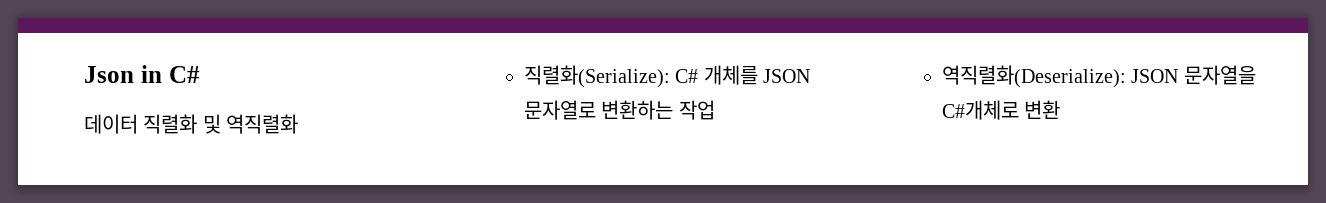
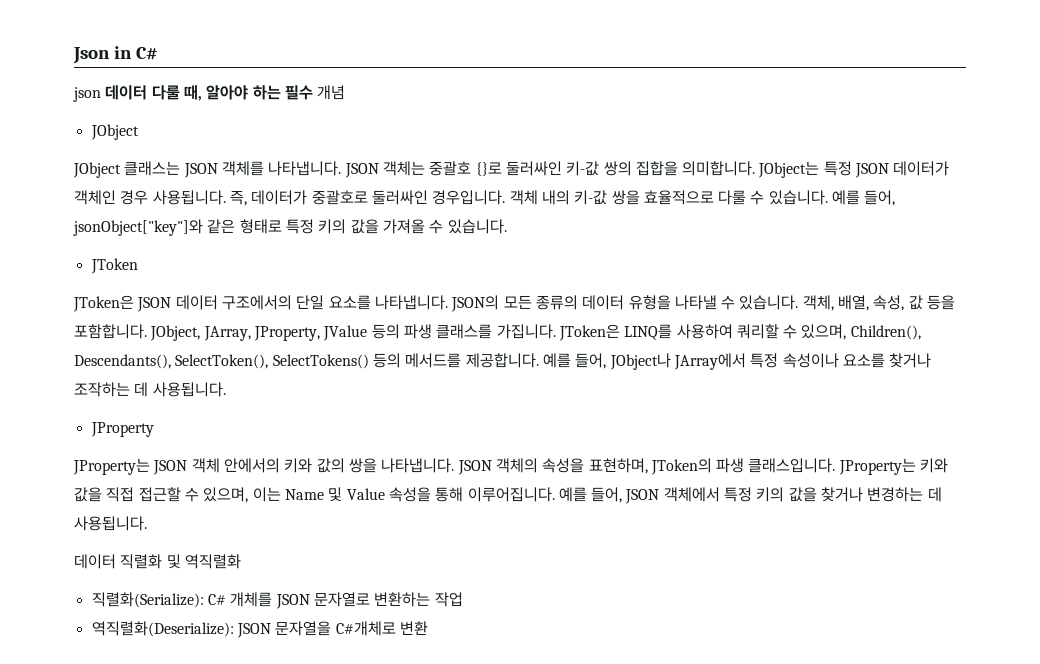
+ json 데이터 다룰 때, 알아야 하는 필수 개념
+ JObject
+ JObject 클래스는 JSON 객체를 나타냅니다. JSON 객체는 중괄호 {}로 둘러싸인 키-값 쌍의 집합을 의미합니다. JObject는 특정 JSON 데이터가 객체인 경우 사용됩니다. 즉, 데이터가 중괄호로 둘러싸인 경우입니다. 객체 내의 키-값 쌍을 효율적으로 다룰 수 있습니다. 예를 들어, jsonObject["key"]와 같은 형태로 특정 키의 값을 가져올 수 있습니다.
+ JToken
+ JToken은 JSON 데이터 구조에서의 단일 요소를 나타냅니다. JSON의 모든 종류의 데이터 유형을 나타낼 수 있습니다. 객체, 배열, 속성, 값 등을 포함합니다. JObject, JArray, JProperty, JValue 등의 파생 클래스를 가집니다. JToken은 LINQ를 사용하여 쿼리할 수 있으며, Children(), Descendants(), SelectToken(), SelectTokens() 등의 메서드를 제공합니다. 예를 들어, JObject나 JArray에서 특정 속성이나 요소를 찾거나 조작하는 데 사용됩니다.
+ JProperty
+ JProperty는 JSON 객체 안에서의 키와 값의 쌍을 나타냅니다. JSON 객체의 속성을 표현하며, JToken의 파생 클래스입니다. JProperty는 키와 값을 직접 접근할 수 있으며, 이는 Name 및 Value 속성을 통해 이루어집니다. 예를 들어, JSON 객체에서 특정 키의 값을 찾거나 변경하는 데 사용됩니다.

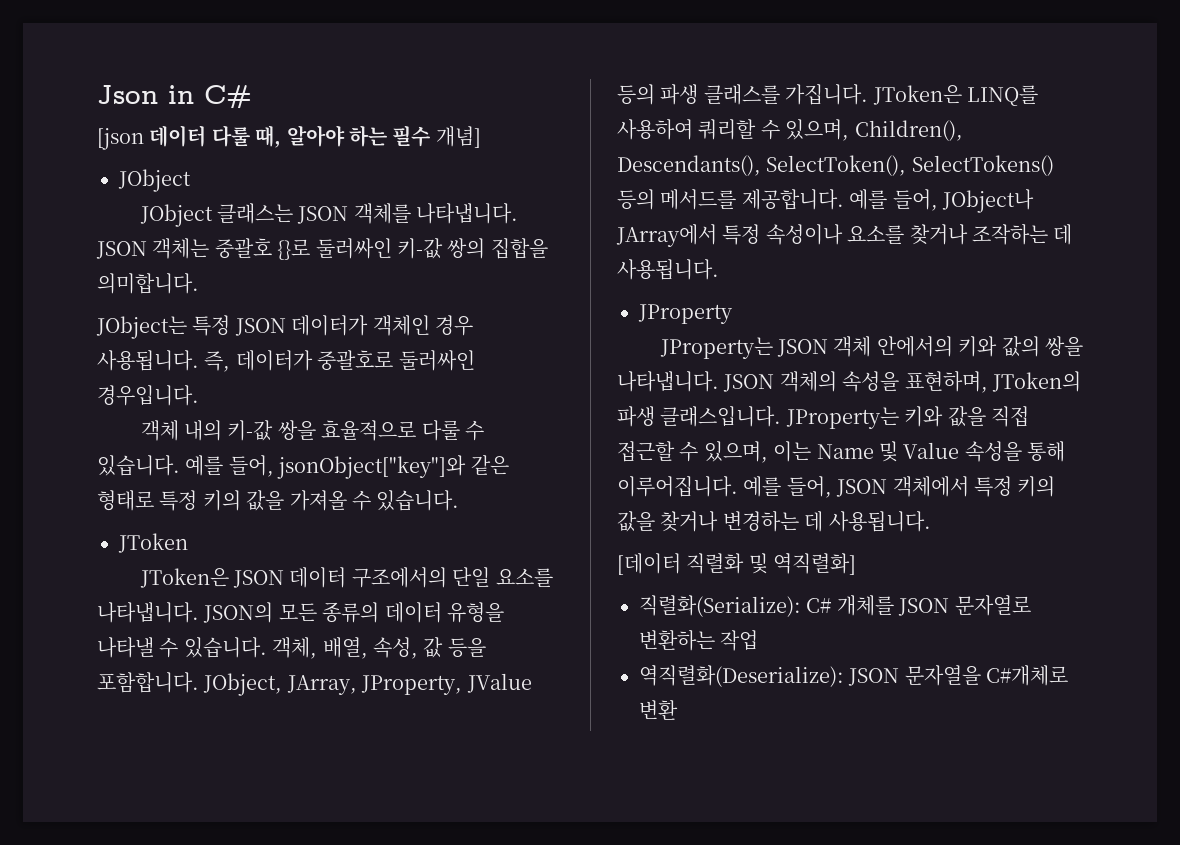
- json 데이터 다룰 때, 알아야 하는 필수 개념
+ [json 데이터 다룰 때, 알아야 하는 필수 개념]
- JSON 객체는 중괄호 {}로 둘러싸인 키-값 쌍의 집합을 의미합니다. JObject는 특정 JSON 데이터가 객체인 경우 사용됩니다.
+ JSON 객체는 중괄호 {}로 둘러싸인 키-값 쌍의 집합을 의미합니다.
+ JObject는 특정 JSON 데이터가 객체인 경우 사용됩니다.
- 즉, 데이터가 중괄호로 둘러싸인 경우입니다. 객체 내의 키-값 쌍을 효율적으로 다룰 수 있습니다.
+ 즉, 데이터가 중괄호로 둘러싸인 경우입니다.
+ 객체 내의 키-값 쌍을 효율적으로 다룰 수 있습니다.
- 데이터 직렬화 및 역직렬화
+ [데이터 직렬화 및 역직렬화]

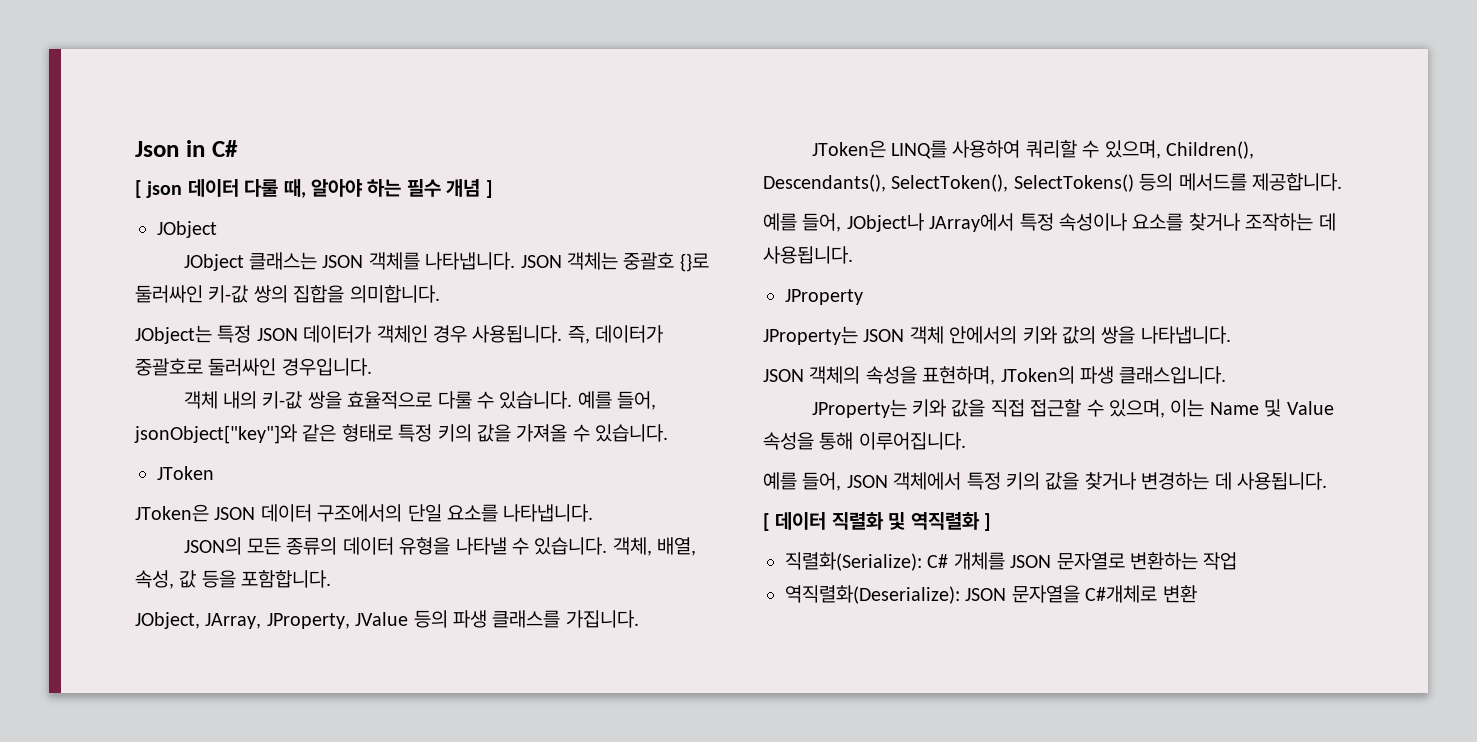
- [json 데이터 다룰 때, 알아야 하는 필수 개념]
+ [ json 데이터 다룰 때, 알아야 하는 필수 개념 ]
- JToken은 JSON 데이터 구조에서의 단일 요소를 나타냅니다. JSON의 모든 종류의 데이터 유형을 나타낼 수 있습니다.
+ JToken은 JSON 데이터 구조에서의 단일 요소를 나타냅니다.
+ JSON의 모든 종류의 데이터 유형을 나타낼 수 있습니다.
- 객체, 배열, 속성, 값 등을 포함합니다. JObject, JArray, JProperty, JValue 등의 파생 클래스를 가집니다. JToken은 LINQ를 사용하여 쿼리할 수 있으며, Children(), Descendants(), SelectToken(), SelectTokens() 등의 메서드를 제공합니다. 예를 들어, JObject나 JArray에서 특정 속성이나 요소를 찾거나 조작하는 데 사용됩니다.
+ 객체, 배열, 속성, 값 등을 포함합니다.
+ JObject, JArray, JProperty, JValue 등의 파생 클래스를 가집니다.
+ JToken은 LINQ를 사용하여 쿼리할 수 있으며, Children(), Descendants(), SelectToken(), SelectTokens() 등의 메서드를 제공합니다.
+ 예를 들어, JObject나 JArray에서 특정 속성이나 요소를 찾거나 조작하는 데 사용됩니다.
- JProperty는 JSON 객체 안에서의 키와 값의 쌍을 나타냅니다. JSON 객체의 속성을 표현하며, JToken의 파생 클래스입니다. JProperty는 키와 값을 직접 접근할 수 있으며, 이는 Name 및 Value 속성을 통해 이루어집니다. 예를 들어, JSON 객체에서 특정 키의 값을 찾거나 변경하는 데 사용됩니다.
+ JProperty는 JSON 객체 안에서의 키와 값의 쌍을 나타냅니다.
+ JSON 객체의 속성을 표현하며, JToken의 파생 클래스입니다.
+ JProperty는 키와 값을 직접 접근할 수 있으며, 이는 Name 및 Value 속성을 통해 이루어집니다.
+ 예를 들어, JSON 객체에서 특정 키의 값을 찾거나 변경하는 데 사용됩니다.
- [데이터 직렬화 및 역직렬화]
+ [ 데이터 직렬화 및 역직렬화 ]

